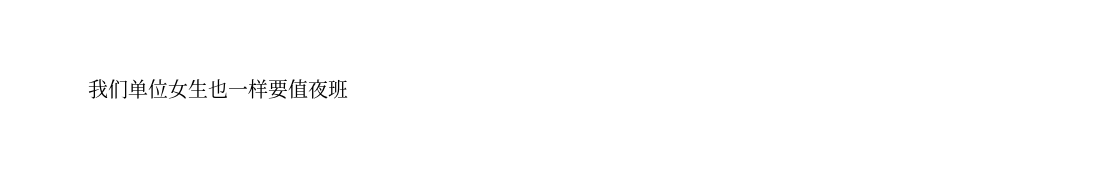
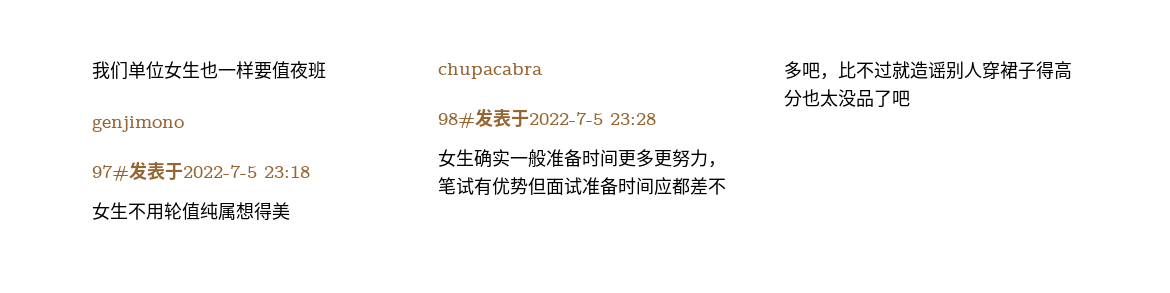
+ genjimono
+ 97#发表于2022-7-5 23:18
+ 女生不用轮值纯属想得美
+ chupacabra
+ 98#发表于2022-7-5 23:28
+ 女生确实一般准备时间更多更努力，笔试有优势但面试准备时间应都差不多吧，比不过就造谣别人穿裙子得高分也太没品了吧

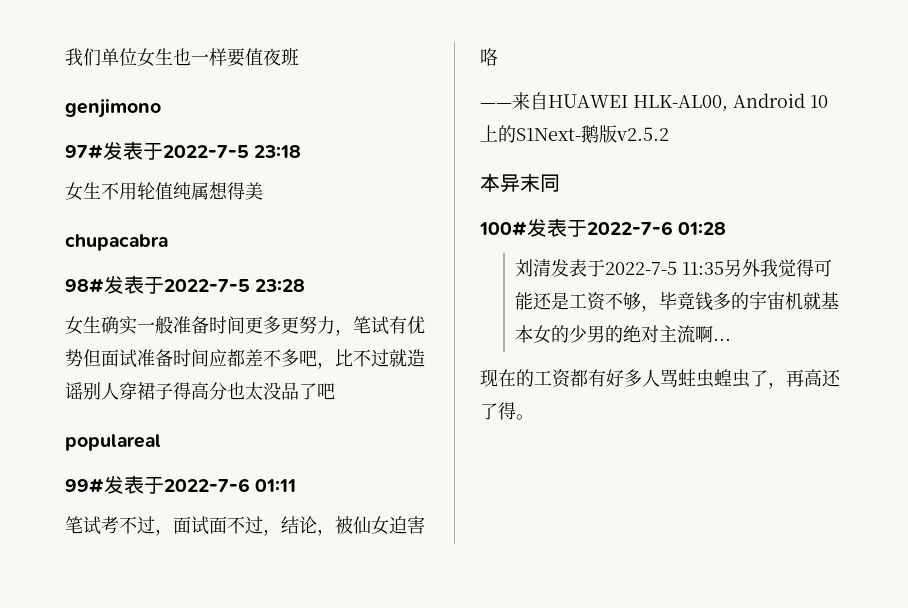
+ populareal
+ 99#发表于2022-7-6 01:11
+ 笔试考不过，面试面不过，结论，被仙女迫害咯
+ ——来自HUAWEI HLK-AL00, Android 10上的S1Next-鹅版v2.5.2
+ 本异末同
+ 100#发表于2022-7-6 01:28
+ 刘清发表于2022-7-5 11:35另外我觉得可能还是工资不够，毕竟钱多的宇宙机就基本女的少男的绝对主流啊...
+ 现在的工资都有好多人骂蛀虫蝗虫了，再高还了得。

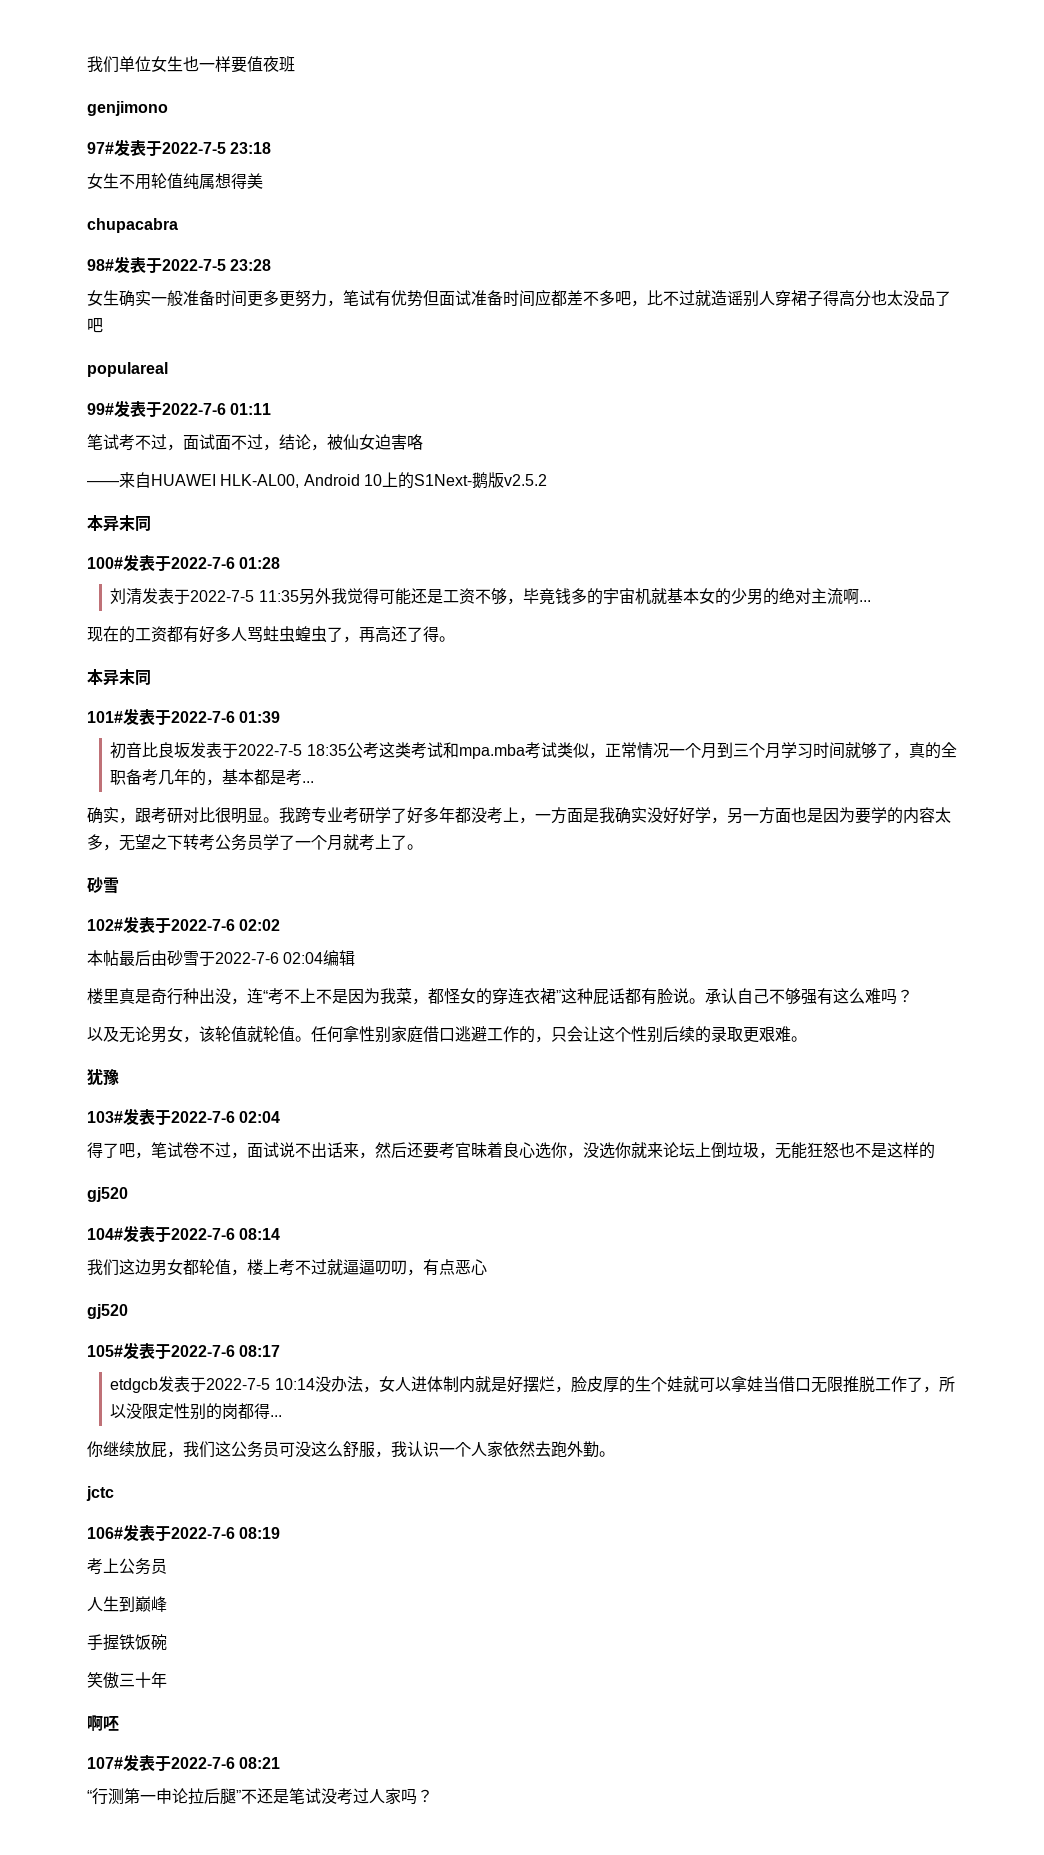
  现在的工资都有好多人骂蛀虫蝗虫了，再高还了得。
+ 本异末同
+ 101#发表于2022-7-6 01:39
+ 初音比良坂发表于2022-7-5 18:35公考这类考试和mpa.mba考试类似，正常情况一个月到三个月学习时间就够了，真的全职备考几年的，基本都是考...
+ 确实，跟考研对比很明显。我跨专业考研学了好多年都没考上，一方面是我确实没好好学，另一方面也是因为要学的内容太多，无望之下转考公务员学了一个月就考上了。
+ 砂雪
+ 102#发表于2022-7-6 02:02
+ 本帖最后由砂雪于2022-7-6 02:04编辑
+ 楼里真是奇行种出没，连“考不上不是因为我菜，都怪女的穿连衣裙”这种屁话都有脸说。承认自己不够强有这么难吗？
+ 以及无论男女，该轮值就轮值。任何拿性别家庭借口逃避工作的，只会让这个性别后续的录取更艰难。
+ 犹豫
+ 103#发表于2022-7-6 02:04
+ 得了吧，笔试卷不过，面试说不出话来，然后还要考官昧着良心选你，没选你就来论坛上倒垃圾，无能狂怒也不是这样的
+ gj520
+ 104#发表于2022-7-6 08:14
+ 我们这边男女都轮值，楼上考不过就逼逼叨叨，有点恶心
+ gj520
+ 105#发表于2022-7-6 08:17
+ etdgcb发表于2022-7-5 10:14没办法，女人进体制内就是好摆烂，脸皮厚的生个娃就可以拿娃当借口无限推脱工作了，所以没限定性别的岗都得...
+ 你继续放屁，我们这公务员可没这么舒服，我认识一个人家依然去跑外勤。
+ jctc
+ 106#发表于2022-7-6 08:19
+ 考上公务员
+ 人生到巅峰
+ 手握铁饭碗
+ 笑傲三十年
+ 啊呸
+ 107#发表于2022-7-6 08:21
+ “行测第一申论拉后腿”不还是笔试没考过人家吗？

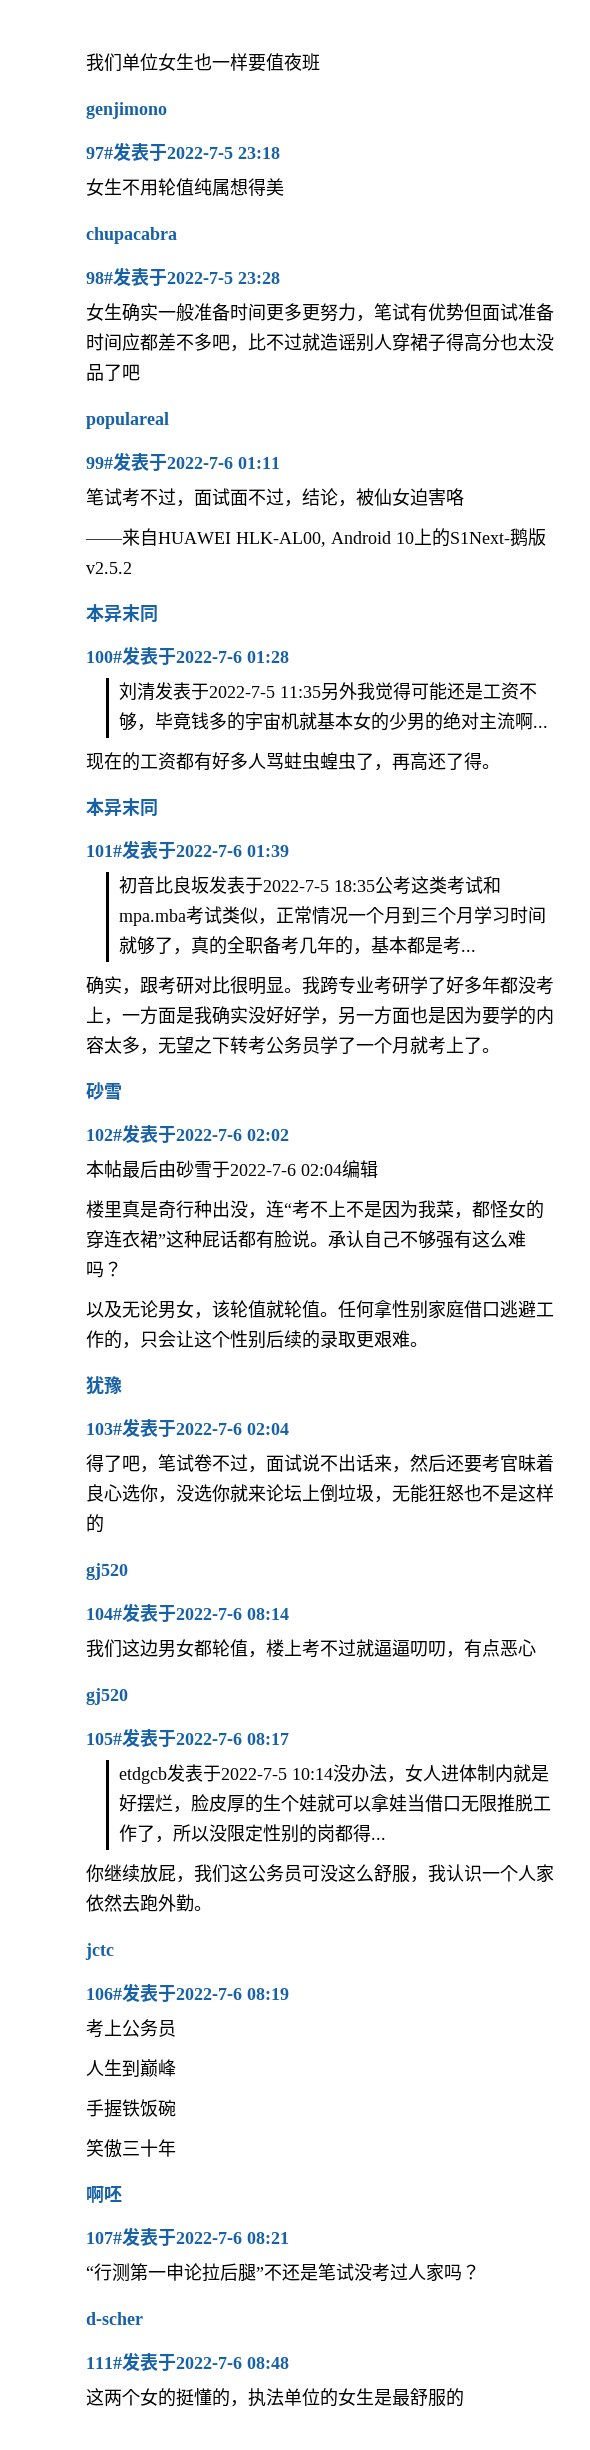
+ d-scher
+ 111#发表于2022-7-6 08:48
+ 这两个女的挺懂的，执法单位的女生是最舒服的

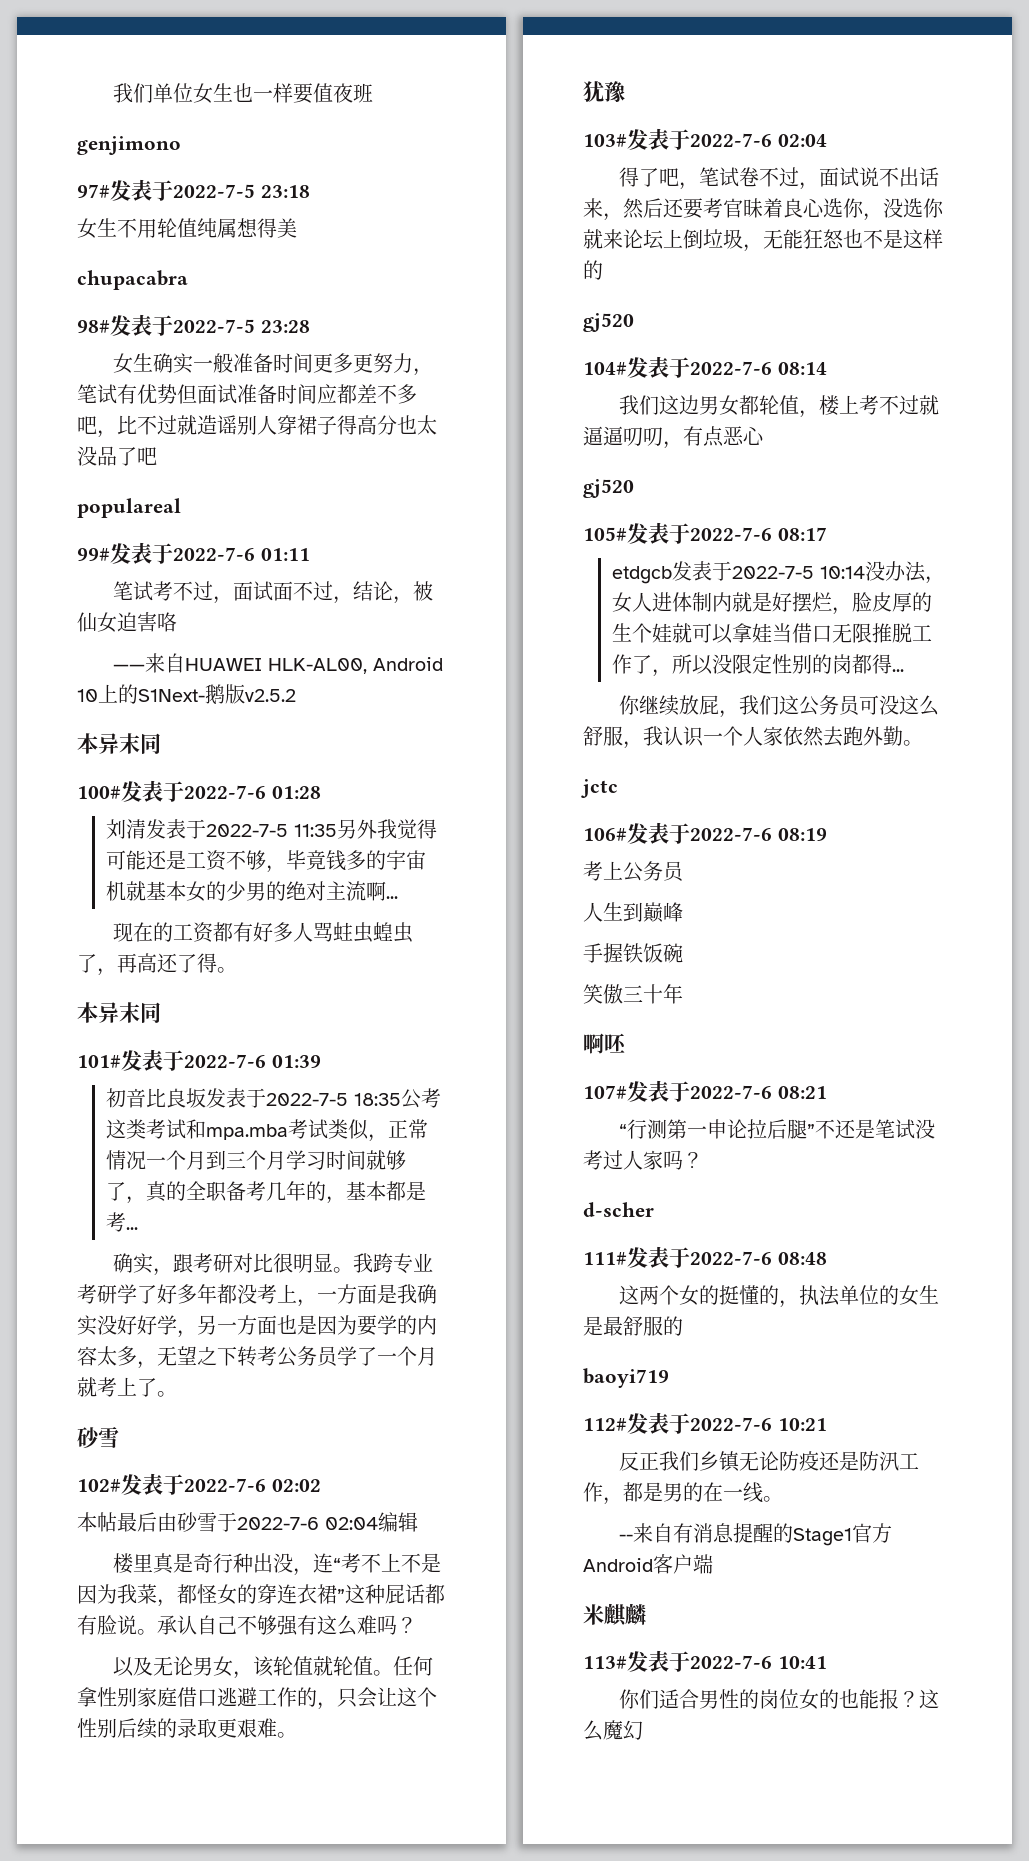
+ baoyi719
+ 112#发表于2022-7-6 10:21
+ 反正我们乡镇无论防疫还是防汛工作，都是男的在一线。
+ --来自有消息提醒的Stage1官方Android客户端
+ 米麒麟
+ 113#发表于2022-7-6 10:41
+ 你们适合男性的岗位女的也能报？这么魔幻

